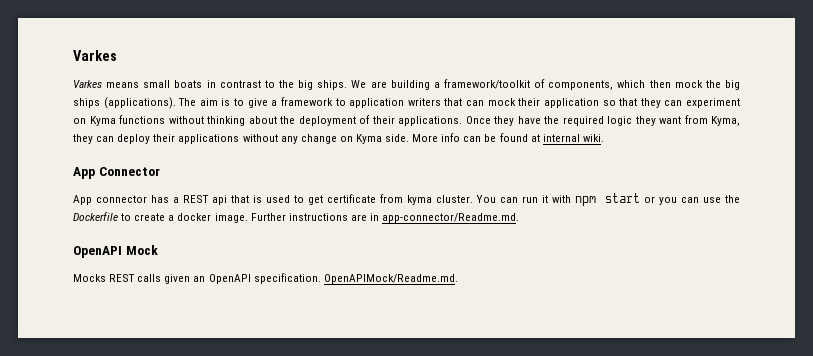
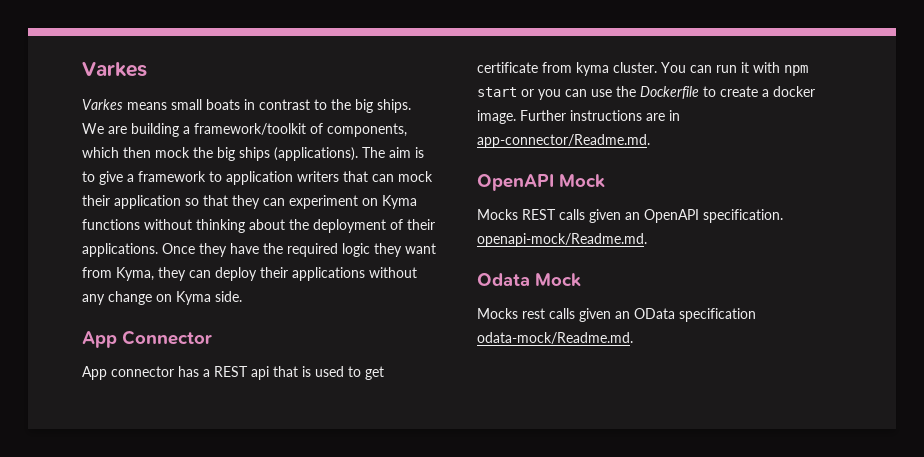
- More info can be found at internal wiki.
- Mocks REST calls given an OpenAPI specification. OpenAPIMock/Readme.md.
+ Mocks REST calls given an OpenAPI specification. openapi-mock/Readme.md.
+ Odata Mock
+ Mocks rest calls given an OData specification odata-mock/Readme.md.

